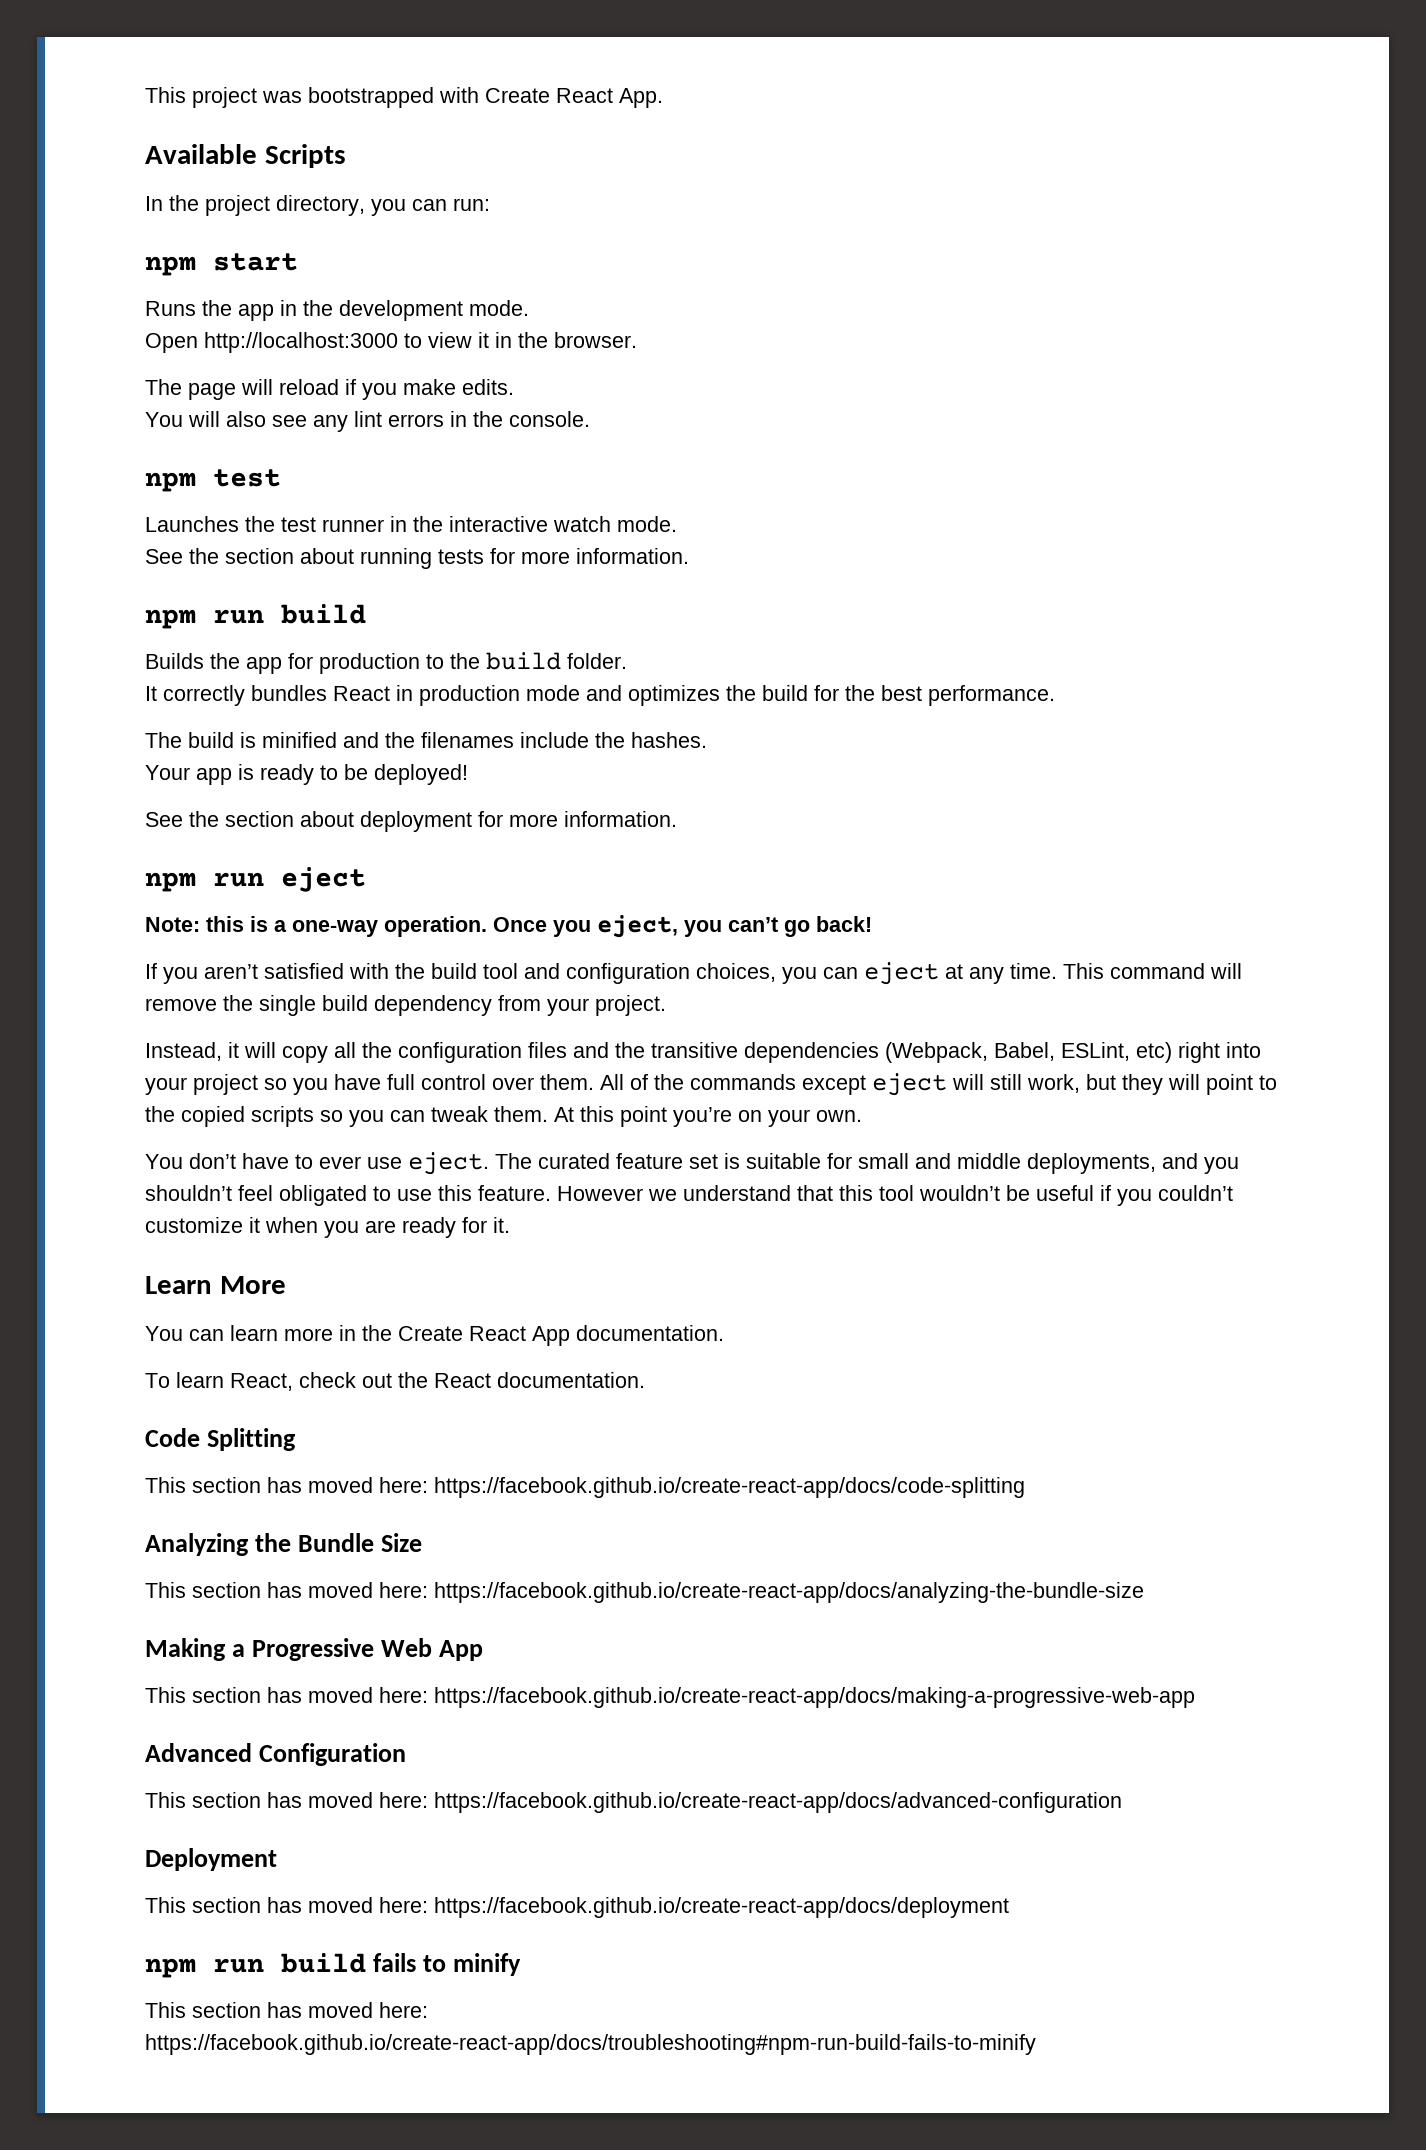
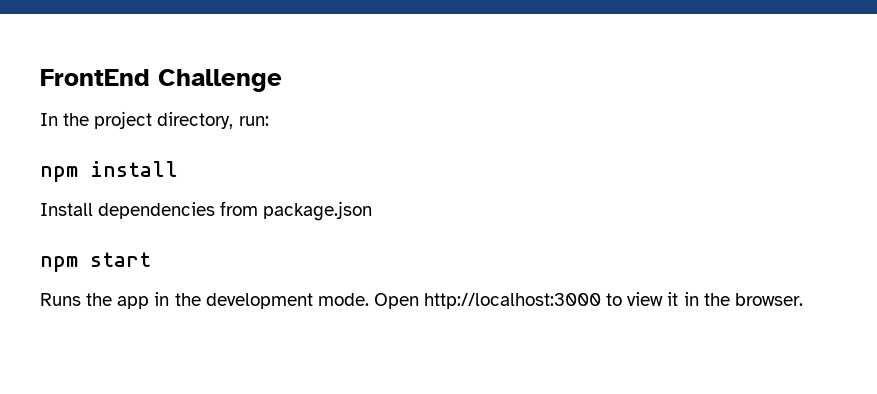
- This project was bootstrapped with Create React App.
- Available Scripts
+ FrontEnd Challenge
- In the project directory, you can run:
+ In the project directory, run:
+ npm install
+ Install dependencies from package.json
- Runs the app in the development mode.
- Open http://localhost:3000 to view it in the browser.
+ Runs the app in the development mode. Open http://localhost:3000 to view it in the browser.
- The page will reload if you make edits.
- You will also see any lint errors in the console.
- npm test
- Launches the test runner in the interactive watch mode.
- See the section about running tests for more information.
- npm run build
- Builds the app for production to the build folder.
- It correctly bundles React in production mode and optimizes the build for the best performance.
- The build is minified and the filenames include the hashes.
- Your app is ready to be deployed!
- See the section about deployment for more information.
- npm run eject
- Note: this is a one-way operation. Once you eject, you can’t go back!
- If you aren’t satisfied with the build tool and configuration choices, you can eject at any time. This command will remove the single build dependency from your project.
- Instead, it will copy all the configuration files and the transitive dependencies (Webpack, Babel, ESLint, etc) right into your project so you have full control over them. All of the commands except eject will still work, but they will point to the copied scripts so you can tweak them. At this point you’re on your own.
- You don’t have to ever use eject. The curated feature set is suitable for small and middle deployments, and you shouldn’t feel obligated to use this feature. However we understand that this tool wouldn’t be useful if you couldn’t customize it when you are ready for it.
- Learn More
- You can learn more in the Create React App documentation.
- To learn React, check out the React documentation.
- Code Splitting
- This section has moved here: https://facebook.github.io/create-react-app/docs/code-splitting
- Analyzing the Bundle Size
- This section has moved here: https://facebook.github.io/create-react-app/docs/analyzing-the-bundle-size
- Making a Progressive Web App
- This section has moved here: https://facebook.github.io/create-react-app/docs/making-a-progressive-web-app
- Advanced Configuration
- This section has moved here: https://facebook.github.io/create-react-app/docs/advanced-configuration
- Deployment
- This section has moved here: https://facebook.github.io/create-react-app/docs/deployment
- npm run build fails to minify
- This section has moved here: https://facebook.github.io/create-react-app/docs/troubleshooting#npm-run-build-fails-to-minify

